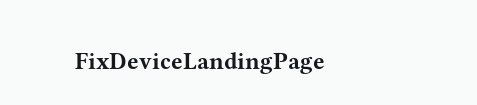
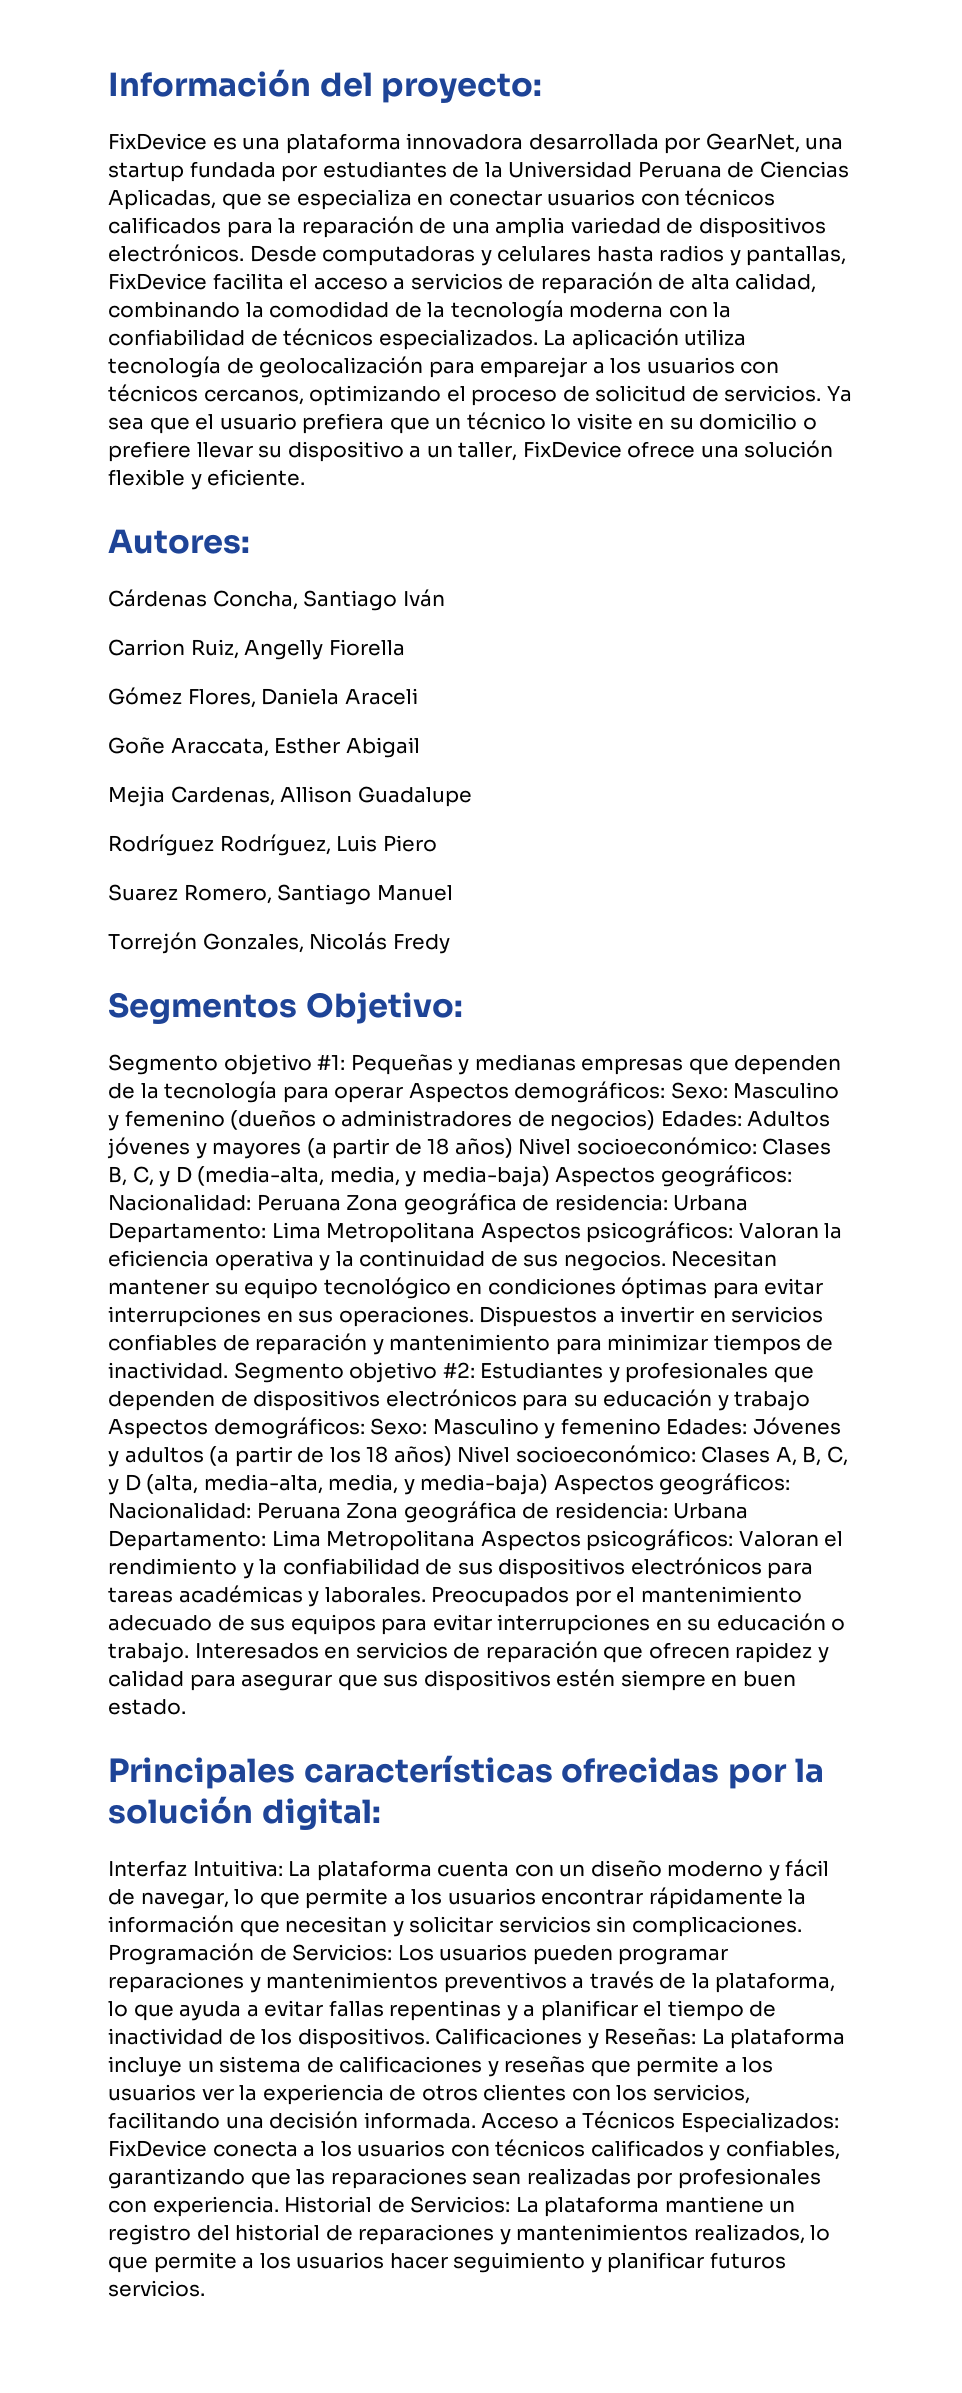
- FixDeviceLandingPage
+ Información del proyecto:
+ FixDevice es una plataforma innovadora desarrollada por GearNet, una startup fundada por estudiantes de la Universidad Peruana de Ciencias Aplicadas, que se especializa en conectar usuarios con técnicos calificados para la reparación de una amplia variedad de dispositivos electrónicos. Desde computadoras y celulares hasta radios y pantallas, FixDevice facilita el acceso a servicios de reparación de alta calidad, combinando la comodidad de la tecnología moderna con la confiabilidad de técnicos especializados. La aplicación utiliza tecnología de geolocalización para emparejar a los usuarios con técnicos cercanos, optimizando el proceso de solicitud de servicios. Ya sea que el usuario prefiera que un técnico lo visite en su domicilio o prefiere llevar su dispositivo a un taller, FixDevice ofrece una solución flexible y eficiente.
+ Autores:
+ Cárdenas Concha, Santiago Iván
+ Carrion Ruiz, Angelly Fiorella
+ Gómez Flores, Daniela Araceli
+ Goñe Araccata, Esther Abigail
+ Mejia Cardenas, Allison Guadalupe
+ Rodríguez Rodríguez, Luis Piero
+ Suarez Romero, Santiago Manuel
+ Torrejón Gonzales, Nicolás Fredy
+ Segmentos Objetivo:
+ Segmento objetivo #1: Pequeñas y medianas empresas que dependen de la tecnología para operar Aspectos demográficos: Sexo: Masculino y femenino (dueños o administradores de negocios) Edades: Adultos jóvenes y mayores (a partir de 18 años) Nivel socioeconómico: Clases B, C, y D (media-alta, media, y media-baja) Aspectos geográficos: Nacionalidad: Peruana Zona geográfica de residencia: Urbana Departamento: Lima Metropolitana Aspectos psicográficos: Valoran la eficiencia operativa y la continuidad de sus negocios. Necesitan mantener su equipo tecnológico en condiciones óptimas para evitar interrupciones en sus operaciones. Dispuestos a invertir en servicios confiables de reparación y mantenimiento para minimizar tiempos de inactividad. Segmento objetivo #2: Estudiantes y profesionales que dependen de dispositivos electrónicos para su educación y trabajo Aspectos demográficos: Sexo: Masculino y femenino Edades: Jóvenes y adultos (a partir de los 18 años) Nivel socioeconómico: Clases A, B, C, y D (alta, media-alta, media, y media-baja) Aspectos geográficos: Nacionalidad: Peruana Zona geográfica de residencia: Urbana Departamento: Lima Metropolitana Aspectos psicográficos: Valoran el rendimiento y la confiabilidad de sus dispositivos electrónicos para tareas académicas y laborales. Preocupados por el mantenimiento adecuado de sus equipos para evitar interrupciones en su educación o trabajo. Interesados en servicios de reparación que ofrecen rapidez y calidad para asegurar que sus dispositivos estén siempre en buen estado.
+ Principales características ofrecidas por la solución digital:
+ Interfaz Intuitiva: La plataforma cuenta con un diseño moderno y fácil de navegar, lo que permite a los usuarios encontrar rápidamente la información que necesitan y solicitar servicios sin complicaciones. Programación de Servicios: Los usuarios pueden programar reparaciones y mantenimientos preventivos a través de la plataforma, lo que ayuda a evitar fallas repentinas y a planificar el tiempo de inactividad de los dispositivos. Calificaciones y Reseñas: La plataforma incluye un sistema de calificaciones y reseñas que permite a los usuarios ver la experiencia de otros clientes con los servicios, facilitando una decisión informada. Acceso a Técnicos Especializados: FixDevice conecta a los usuarios con técnicos calificados y confiables, garantizando que las reparaciones sean realizadas por profesionales con experiencia. Historial de Servicios: La plataforma mantiene un registro del historial de reparaciones y mantenimientos realizados, lo que permite a los usuarios hacer seguimiento y planificar futuros servicios.

